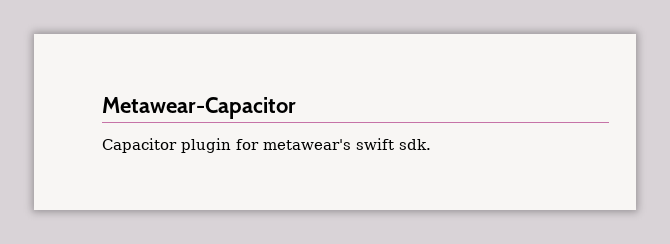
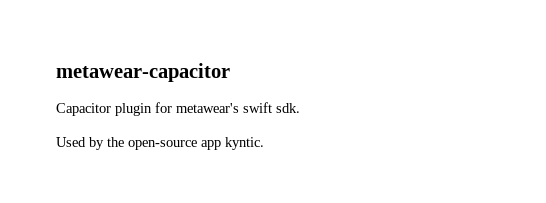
- Metawear-Capacitor
+ metawear-capacitor
+ Used by the open-source app kyntic.

